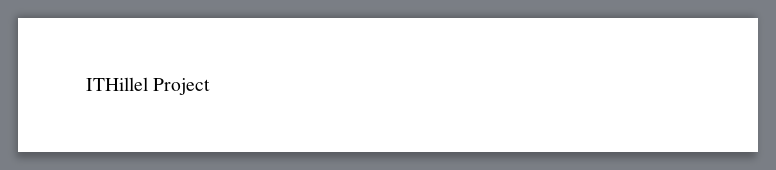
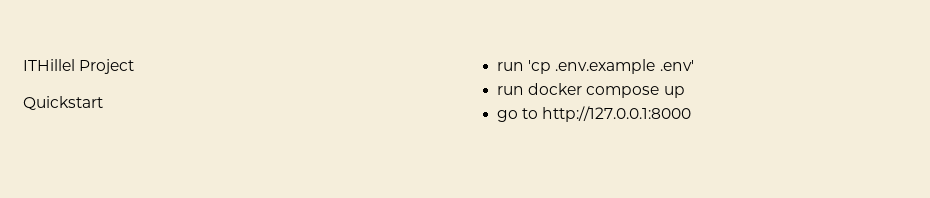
+ Quickstart
+ run 'cp .env.example .env'
+ run docker compose up
+ go to http://127.0.0.1:8000

